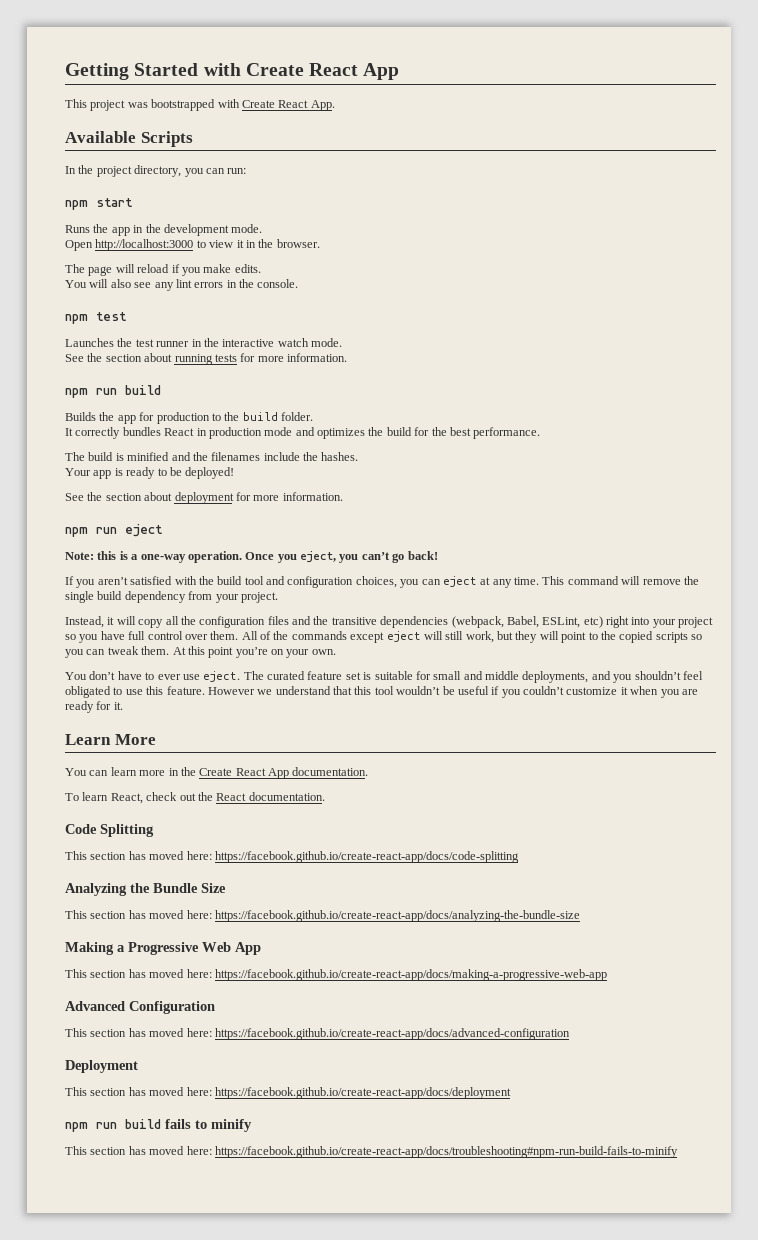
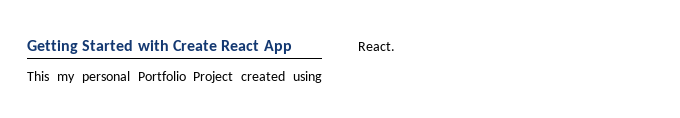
- This project was bootstrapped with Create React App.
- Available Scripts
- In the project directory, you can run:
- npm start
- Runs the app in the development mode.
- Open http://localhost:3000 to view it in the browser.
- The page will reload if you make edits.
- You will also see any lint errors in the console.
- npm test
- Launches the test runner in the interactive watch mode.
- See the section about running tests for more information.
- npm run build
- Builds the app for production to the build folder.
- It correctly bundles React in production mode and optimizes the build for the best performance.
- The build is minified and the filenames include the hashes.
- Your app is ready to be deployed!
- See the section about deployment for more information.
- npm run eject
- Note: this is a one-way operation. Once you eject, you can’t go back!
- If you aren’t satisfied with the build tool and configuration choices, you can eject at any time. This command will remove the single build dependency from your project.
- Instead, it will copy all the configuration files and the transitive dependencies (webpack, Babel, ESLint, etc) right into your project so you have full control over them. All of the commands except eject will still work, but they will point to the copied scripts so you can tweak them. At this point you’re on your own.
- You don’t have to ever use eject. The curated feature set is suitable for small and middle deployments, and you shouldn’t feel obligated to use this feature. However we understand that this tool wouldn’t be useful if you couldn’t customize it when you are ready for it.
- Learn More
- You can learn more in the Create React App documentation.
- To learn React, check out the React documentation.
- Code Splitting
- This section has moved here: https://facebook.github.io/create-react-app/docs/code-splitting
- Analyzing the Bundle Size
- This section has moved here: https://facebook.github.io/create-react-app/docs/analyzing-the-bundle-size
- Making a Progressive Web App
- This section has moved here: https://facebook.github.io/create-react-app/docs/making-a-progressive-web-app
- Advanced Configuration
- This section has moved here: https://facebook.github.io/create-react-app/docs/advanced-configuration
- Deployment
- This section has moved here: https://facebook.github.io/create-react-app/docs/deployment
- npm run build fails to minify
- This section has moved here: https://facebook.github.io/create-react-app/docs/troubleshooting#npm-run-build-fails-to-minify
+ This my personal Portfolio Project created using React.

